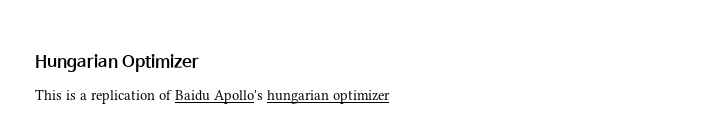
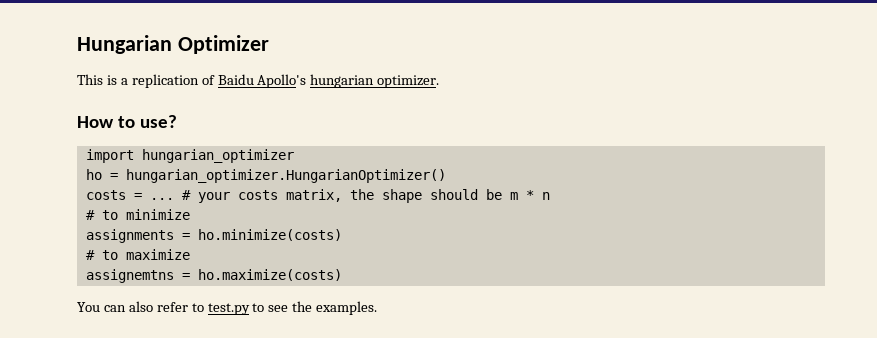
- This is a replication of Baidu Apollo's hungarian optimizer
+ This is a replication of Baidu Apollo's hungarian optimizer.
+ How to use?
+ import hungarian_optimizer
+ ho = hungarian_optimizer.HungarianOptimizer()
+ costs = ... # your costs matrix, the shape should be m * n
+ # to minimize
+ assignments = ho.minimize(costs)
+ # to maximize
+ assignemtns = ho.maximize(costs)
+ You can also refer to test.py to see the examples.

